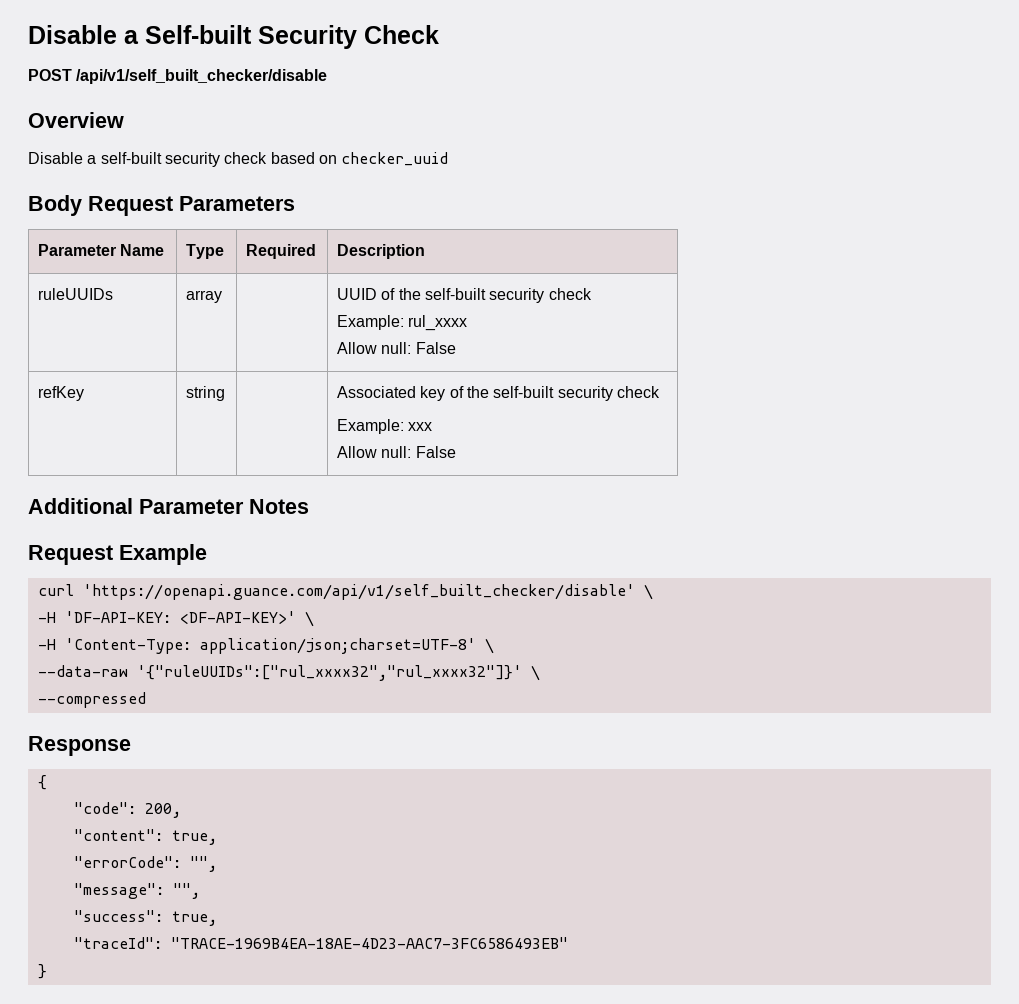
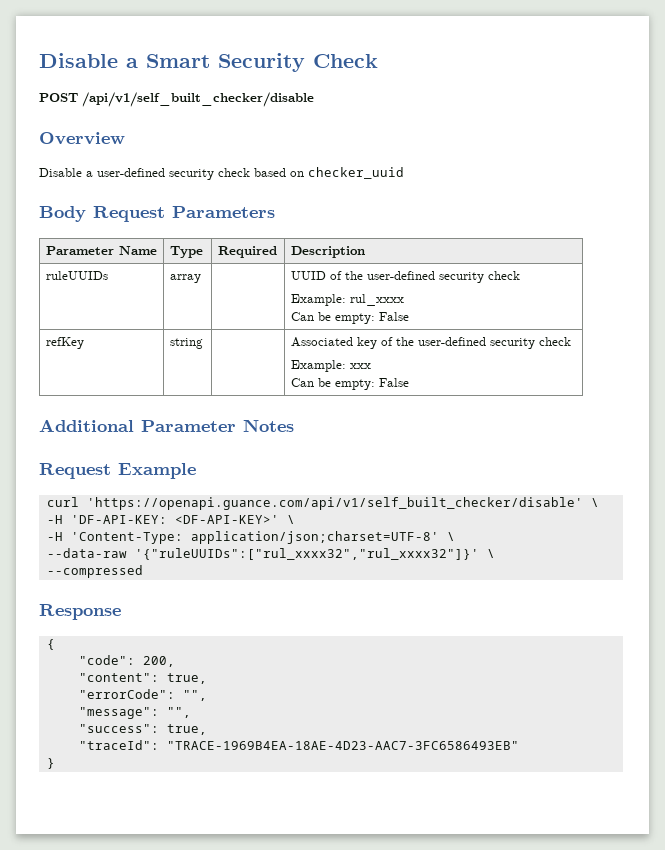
- Disable a Self-built Security Check
+ Disable a Smart Security Check
- Disable a self-built security check based on checker_uuid
+ Disable a user-defined security check based on checker_uuid
- ruleUUIDs | array | | UUID of the self-built security check
+ ruleUUIDs | array | | UUID of the user-defined security check
  Example: rul_xxxx
- Allow null: False
+ Can be empty: False
- refKey | string | | Associated key of the self-built security check
+ refKey | string | | Associated key of the user-defined security check
  Example: xxx
- Allow null: False
+ Can be empty: False

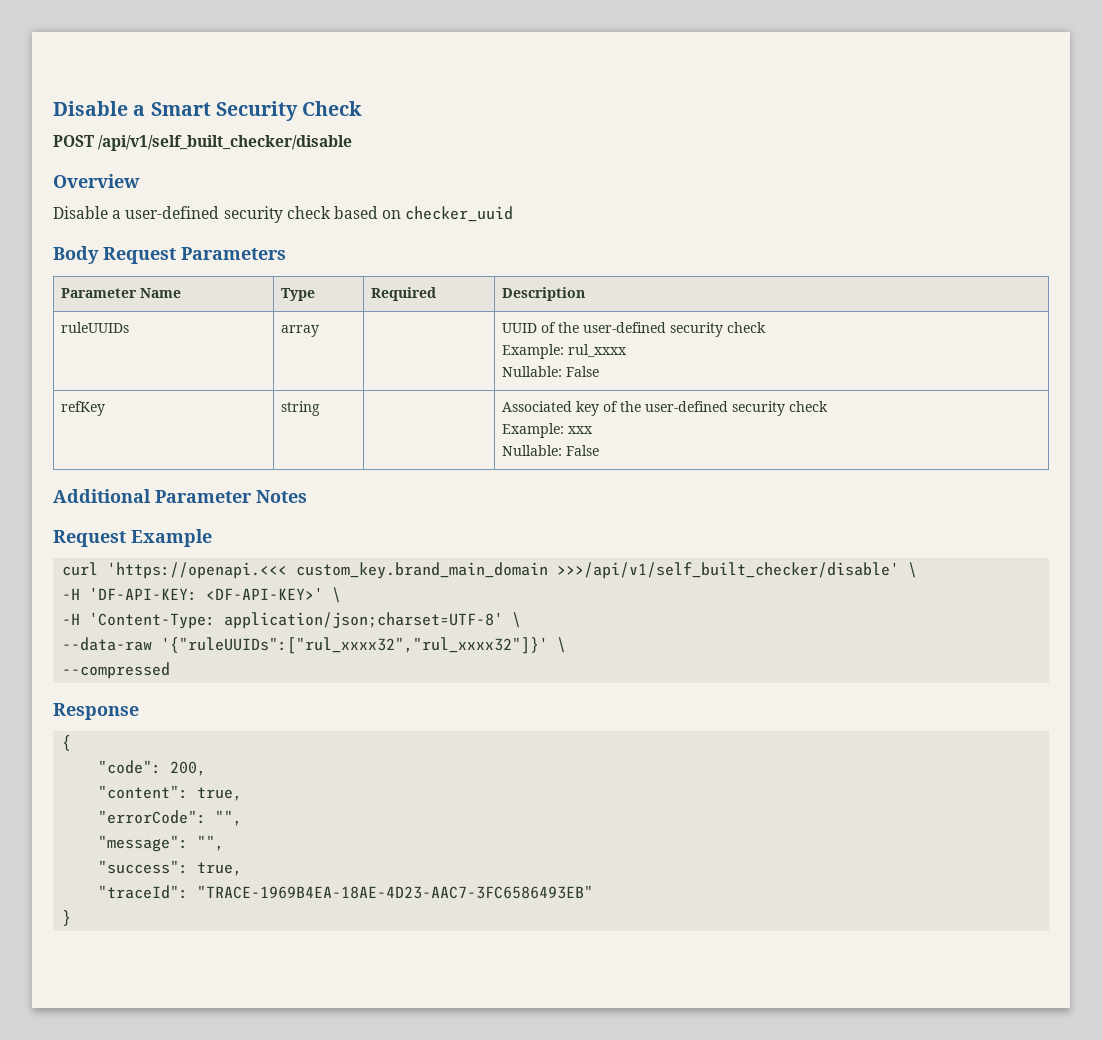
  ruleUUIDs | array | | UUID of the user-defined security check
  Example: rul_xxxx
- Can be empty: False
+ Nullable: False
  refKey | string | | Associated key of the user-defined security check
  Example: xxx
- Can be empty: False
+ Nullable: False
- curl 'https://openapi.guance.com/api/v1/self_built_checker/disable' \
+ curl 'https://openapi.<<< custom_key.brand_main_domain >>>/api/v1/self_built_checker/disable' \

